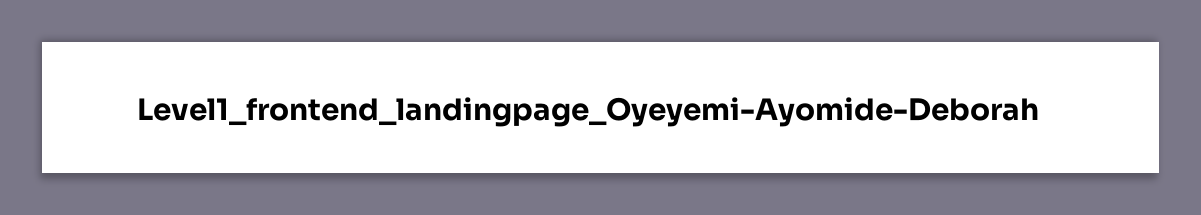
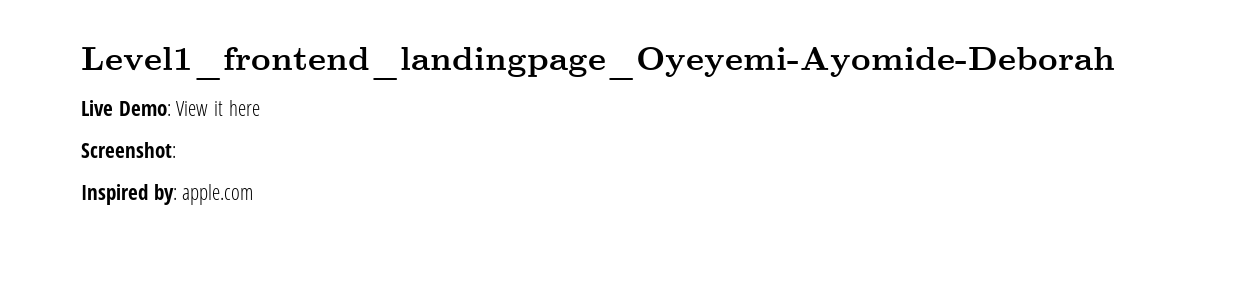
+ Live Demo: View it here
+ Screenshot:
+ Inspired by: apple.com

